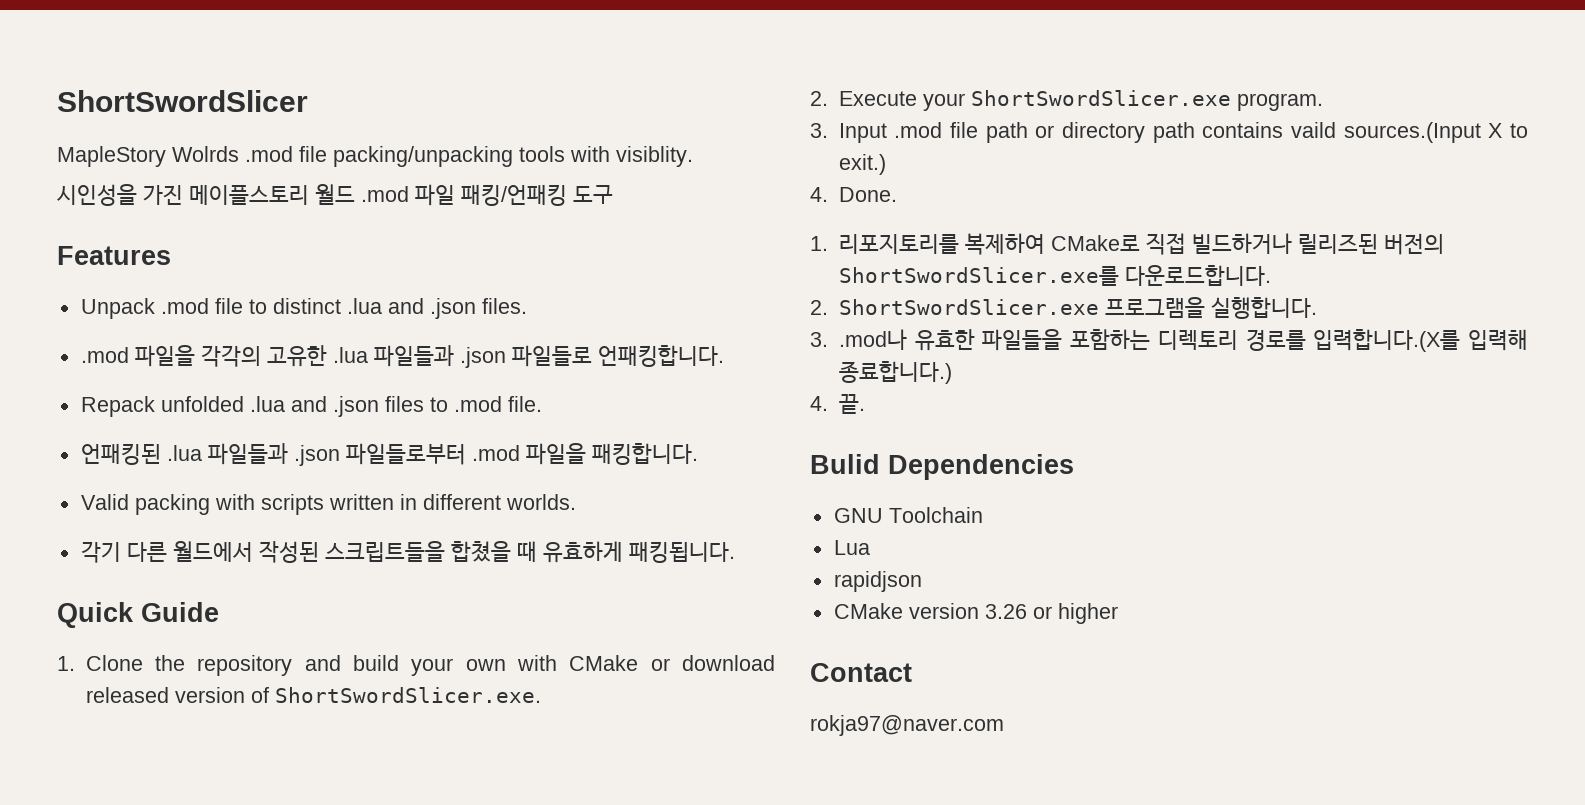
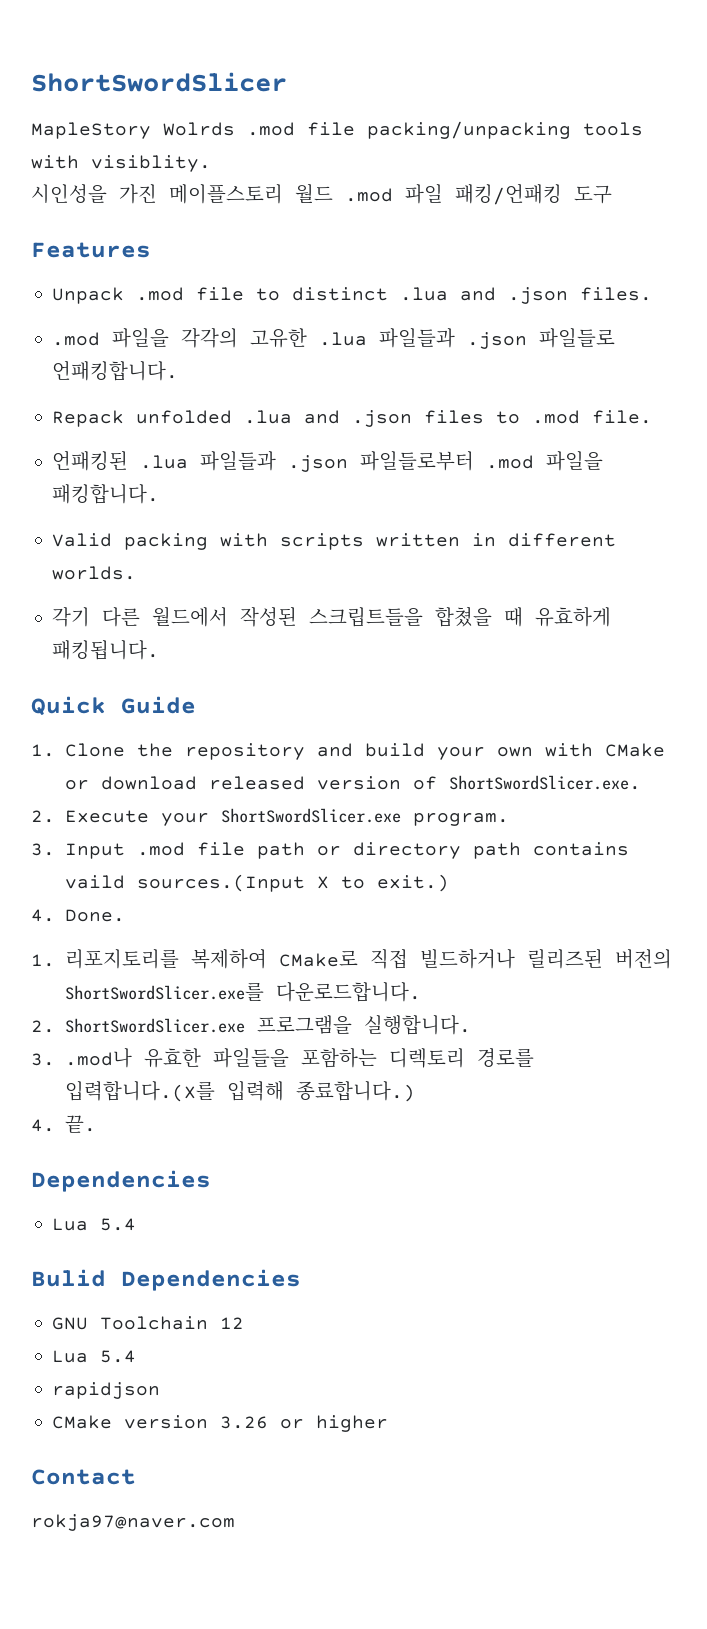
  4. 끝.
+ Dependencies
+ Lua 5.4
- GNU Toolchain
- Lua
+ GNU Toolchain 12
+ Lua 5.4

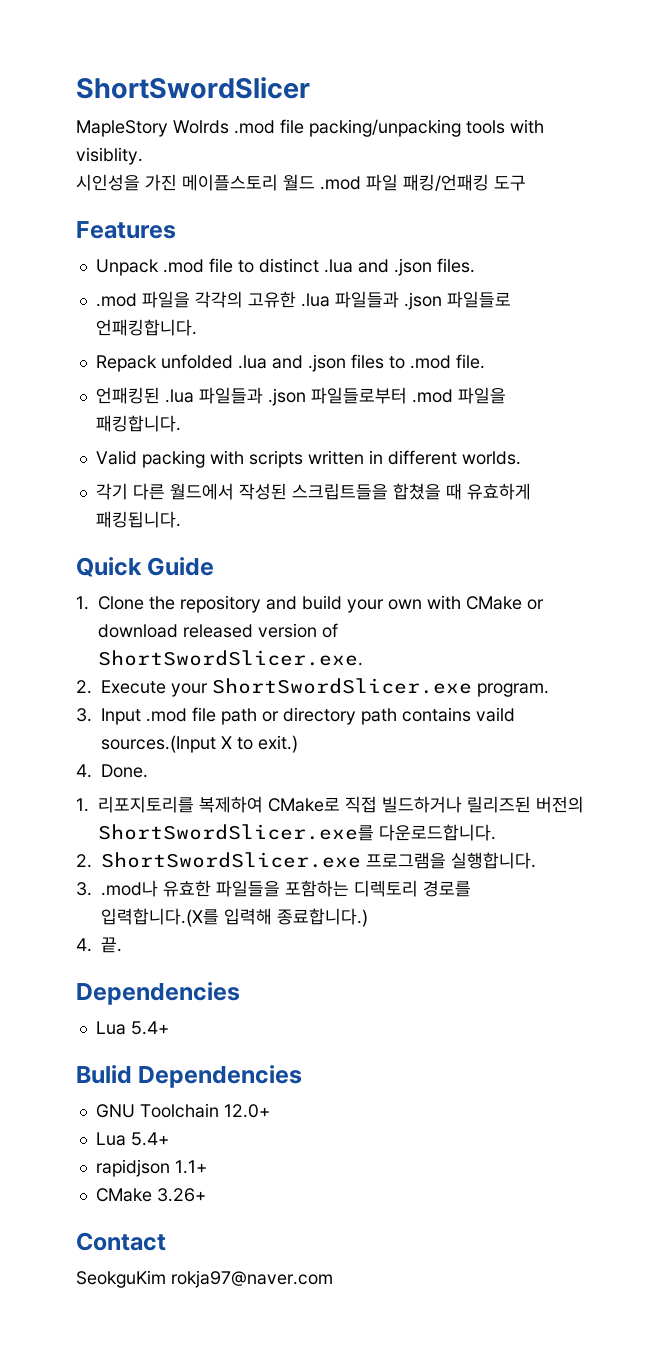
  4. 끝.
  Dependencies
- Lua 5.4
+ Lua 5.4+
- GNU Toolchain 12
- Lua 5.4
+ GNU Toolchain 12.0+
+ Lua 5.4+
- rapidjson
- CMake version 3.26 or higher
+ rapidjson 1.1+
+ CMake 3.26+
- rokja97@naver.com
+ SeokguKim rokja97@naver.com

